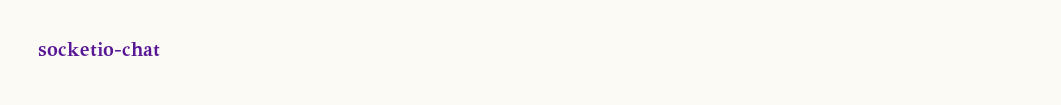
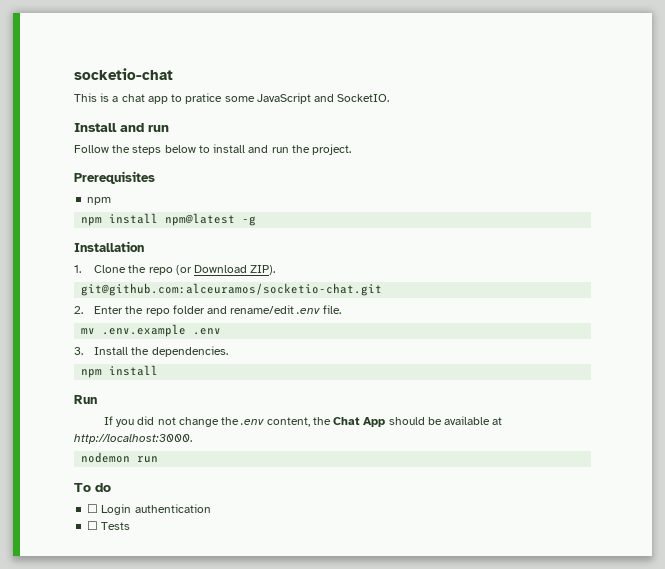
+ This is a chat app to pratice some JavaScript and SocketIO.
+ Install and run
+ Follow the steps below to install and run the project.
+ Prerequisites
+ npm
+ npm install npm@latest -g
+ Installation
+ 1. Clone the repo (or Download ZIP).
+ git@github.com:alceuramos/socketio-chat.git
+ 2. Enter the repo folder and rename/edit .env file.
+ mv .env.example .env
+ 3. Install the dependencies.
+ npm install
+ Run
+ If you did not change the .env content, the Chat App should be available at http://localhost:3000.
+ nodemon run
+ To do
+ ☐ Login authentication
+ ☐ Tests

